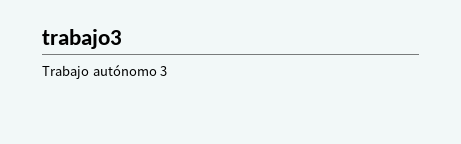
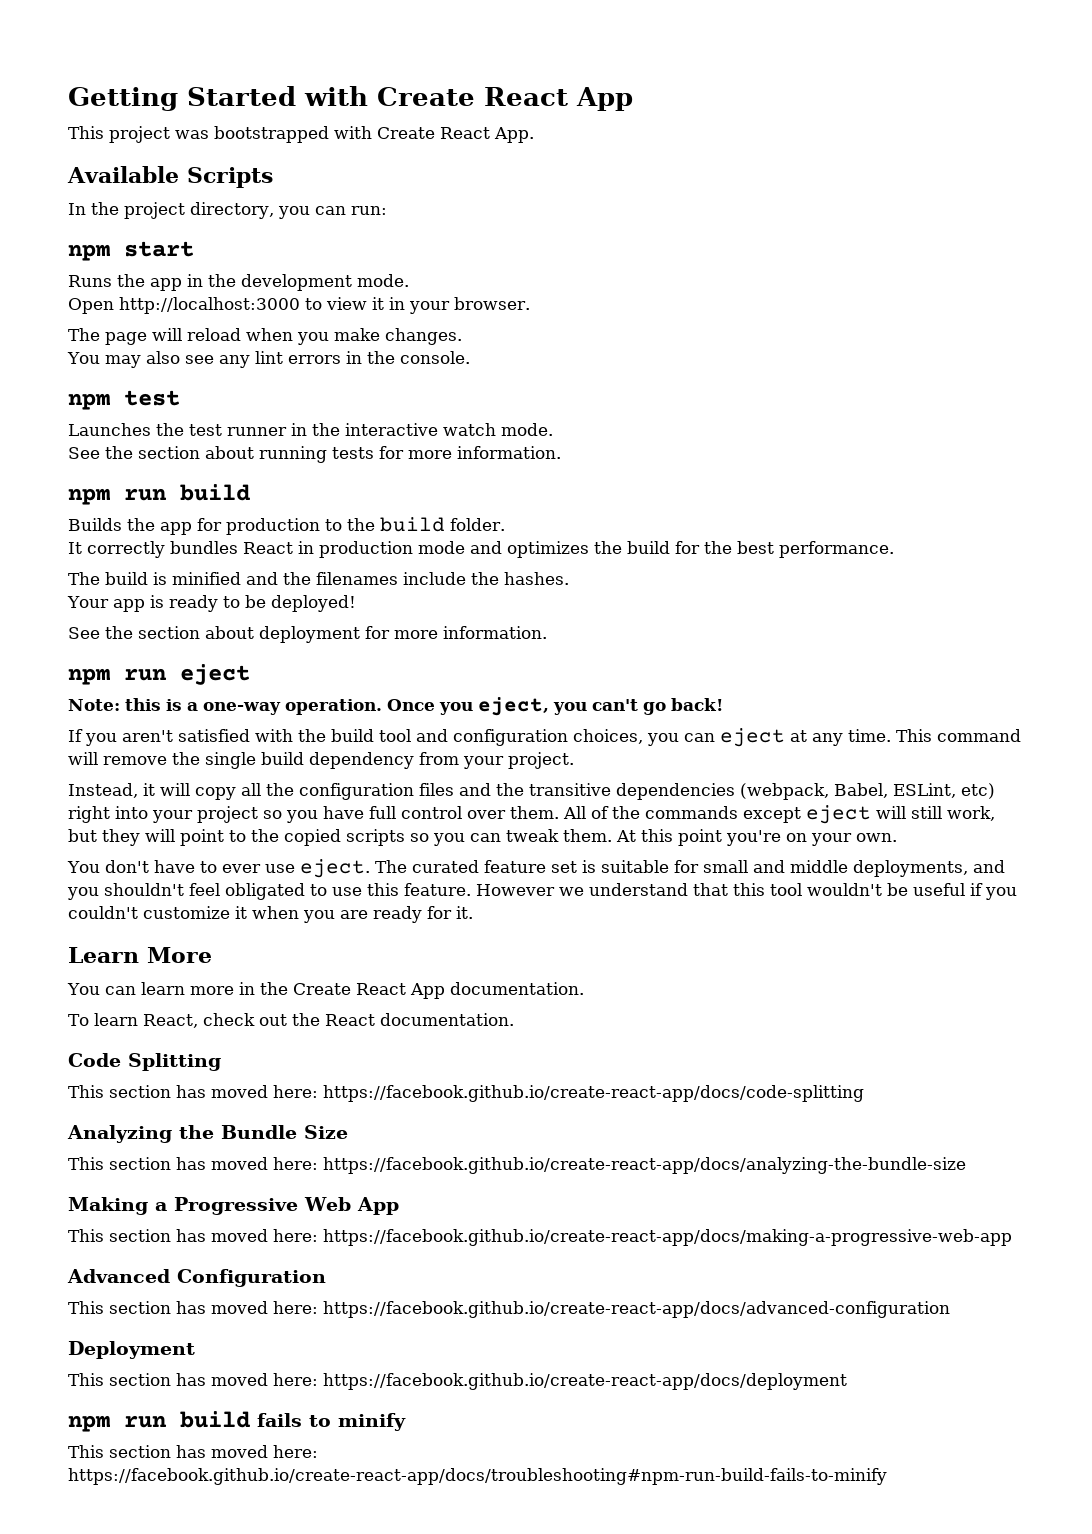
- trabajo3
- Trabajo autónomo 3
+ Getting Started with Create React App
+ This project was bootstrapped with Create React App.
+ Available Scripts
+ In the project directory, you can run:
+ npm start
+ Runs the app in the development mode.
+ Open http://localhost:3000 to view it in your browser.
+ The page will reload when you make changes.
+ You may also see any lint errors in the console.
+ npm test
+ Launches the test runner in the interactive watch mode.
+ See the section about running tests for more information.
+ npm run build
+ Builds the app for production to the build folder.
+ It correctly bundles React in production mode and optimizes the build for the best performance.
+ The build is minified and the filenames include the hashes.
+ Your app is ready to be deployed!
+ See the section about deployment for more information.
+ npm run eject
+ Note: this is a one-way operation. Once you eject, you can't go back!
+ If you aren't satisfied with the build tool and configuration choices, you can eject at any time. This command will remove the single build dependency from your project.
+ Instead, it will copy all the configuration files and the transitive dependencies (webpack, Babel, ESLint, etc) right into your project so you have full control over them. All of the commands except eject will still work, but they will point to the copied scripts so you can tweak them. At this point you're on your own.
+ You don't have to ever use eject. The curated feature set is suitable for small and middle deployments, and you shouldn't feel obligated to use this feature. However we understand that this tool wouldn't be useful if you couldn't customize it when you are ready for it.
+ Learn More
+ You can learn more in the Create React App documentation.
+ To learn React, check out the React documentation.
+ Code Splitting
+ This section has moved here: https://facebook.github.io/create-react-app/docs/code-splitting
+ Analyzing the Bundle Size
+ This section has moved here: https://facebook.github.io/create-react-app/docs/analyzing-the-bundle-size
+ Making a Progressive Web App
+ This section has moved here: https://facebook.github.io/create-react-app/docs/making-a-progressive-web-app
+ Advanced Configuration
+ This section has moved here: https://facebook.github.io/create-react-app/docs/advanced-configuration
+ Deployment
+ This section has moved here: https://facebook.github.io/create-react-app/docs/deployment
+ npm run build fails to minify
+ This section has moved here: https://facebook.github.io/create-react-app/docs/troubleshooting#npm-run-build-fails-to-minify

